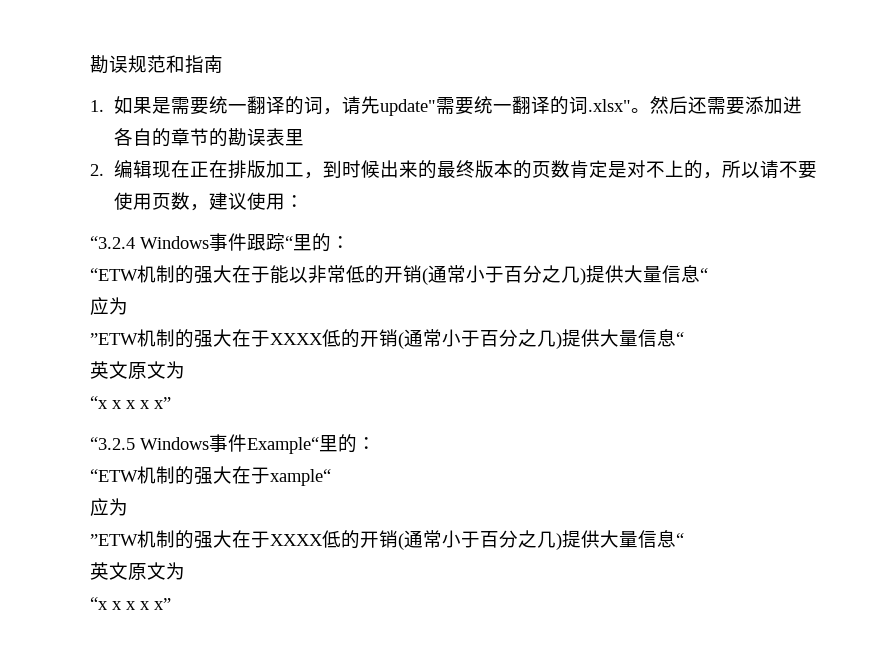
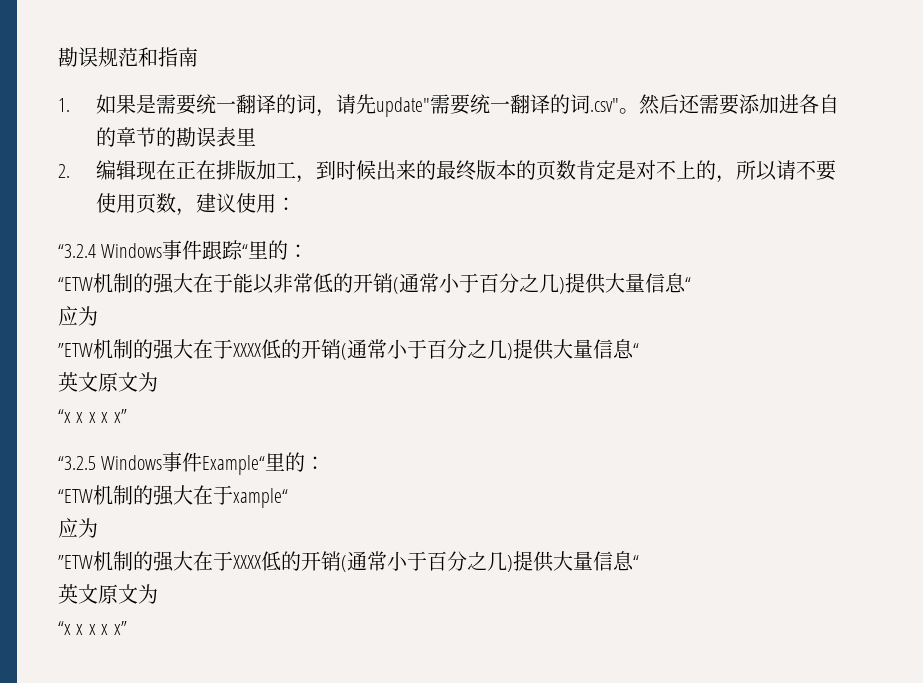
- 1.如果是需要统一翻译的词，请先update"需要统一翻译的词.xlsx"。
+ 1.如果是需要统一翻译的词，请先update"需要统一翻译的词.csv"。

